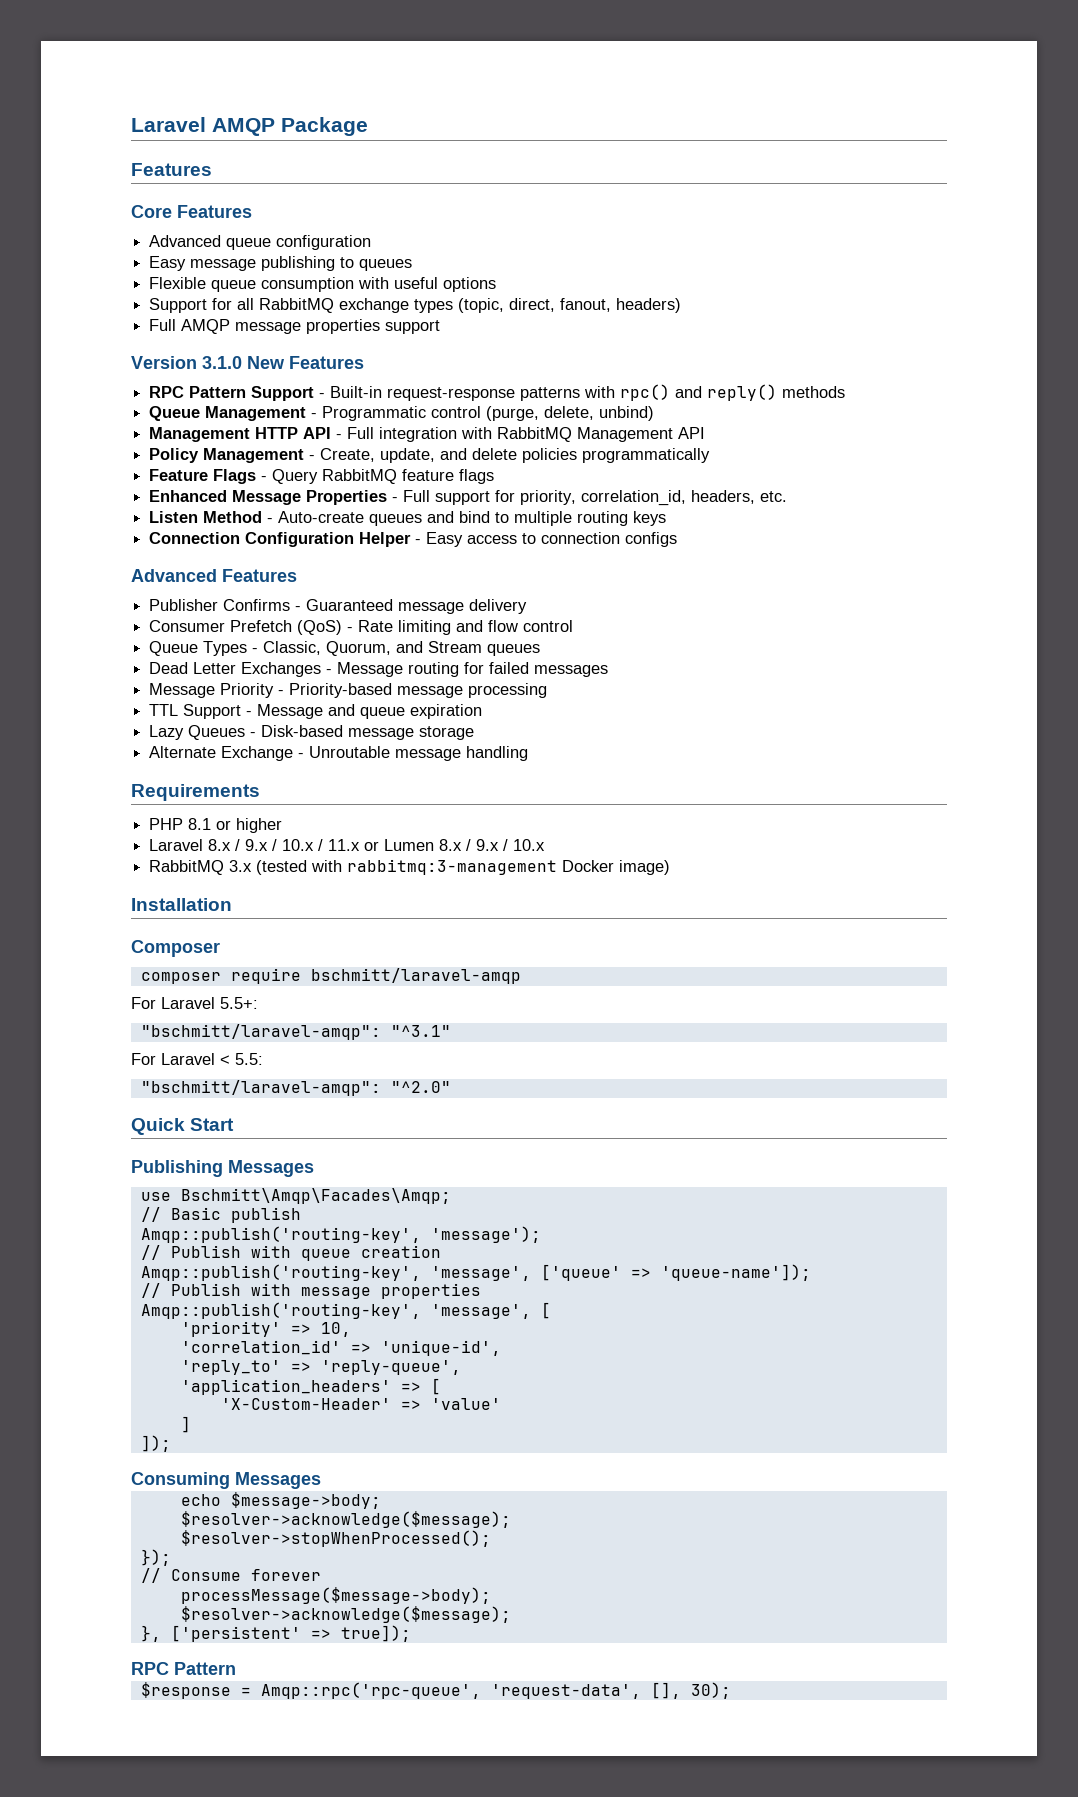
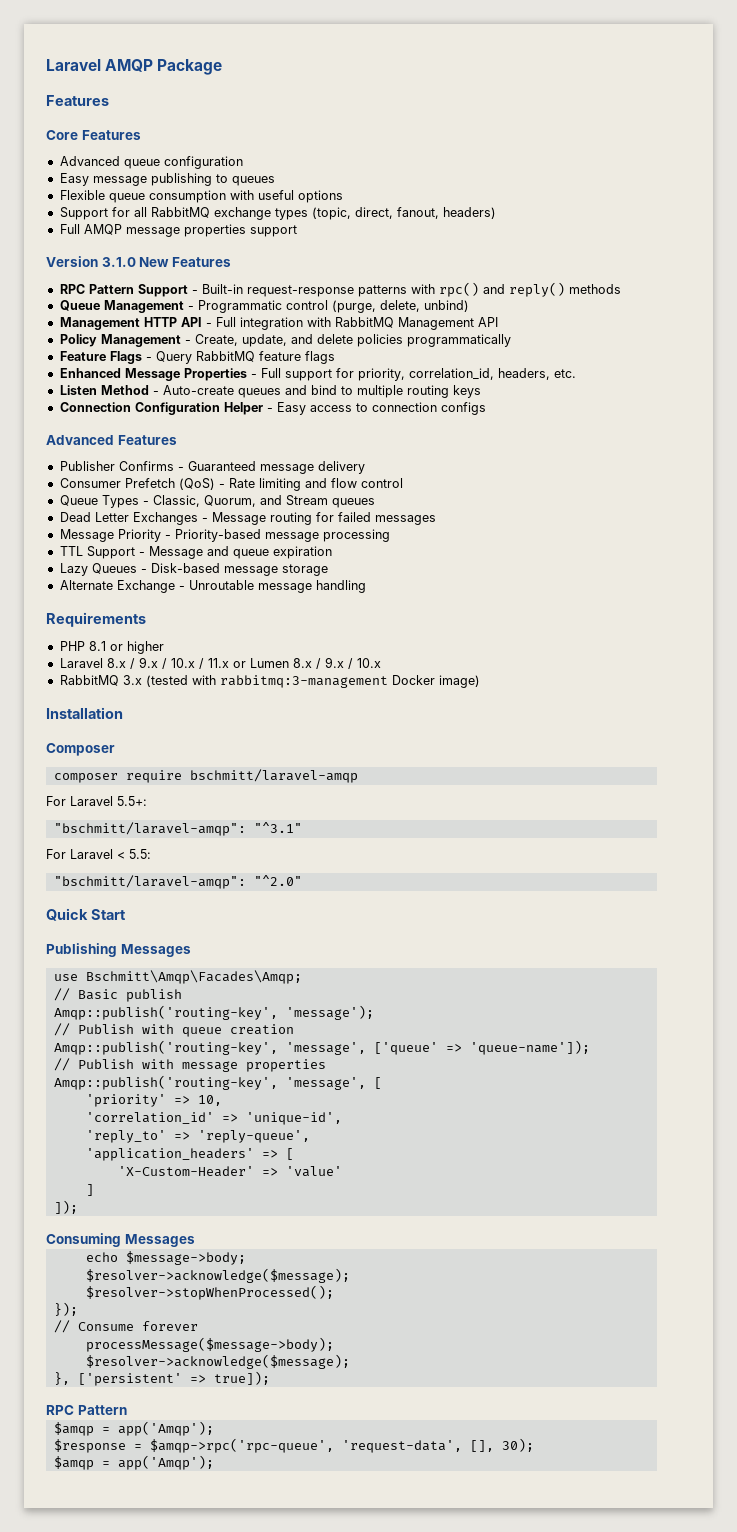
  }, ['persistent' => true]);
  RPC Pattern
+ $amqp = app('Amqp');
- $response = Amqp::rpc('rpc-queue', 'request-data', [], 30);
+ $response = $amqp->rpc('rpc-queue', 'request-data', [], 30);
+ $amqp = app('Amqp');

